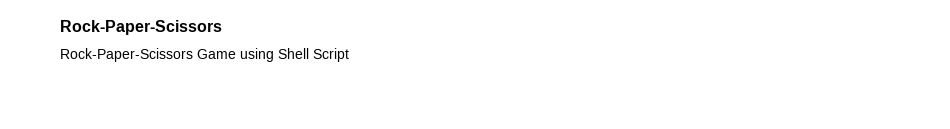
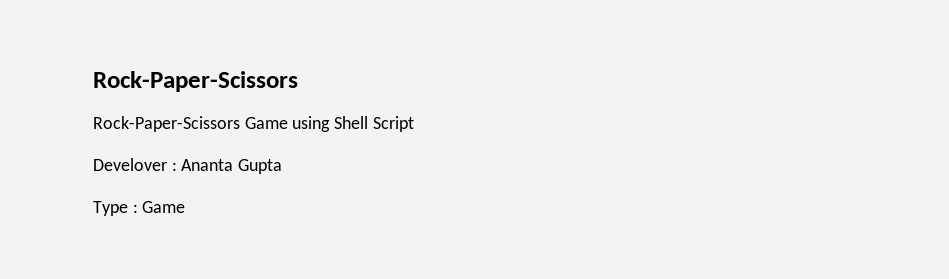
+ Develover : Ananta Gupta
+ Type : Game

